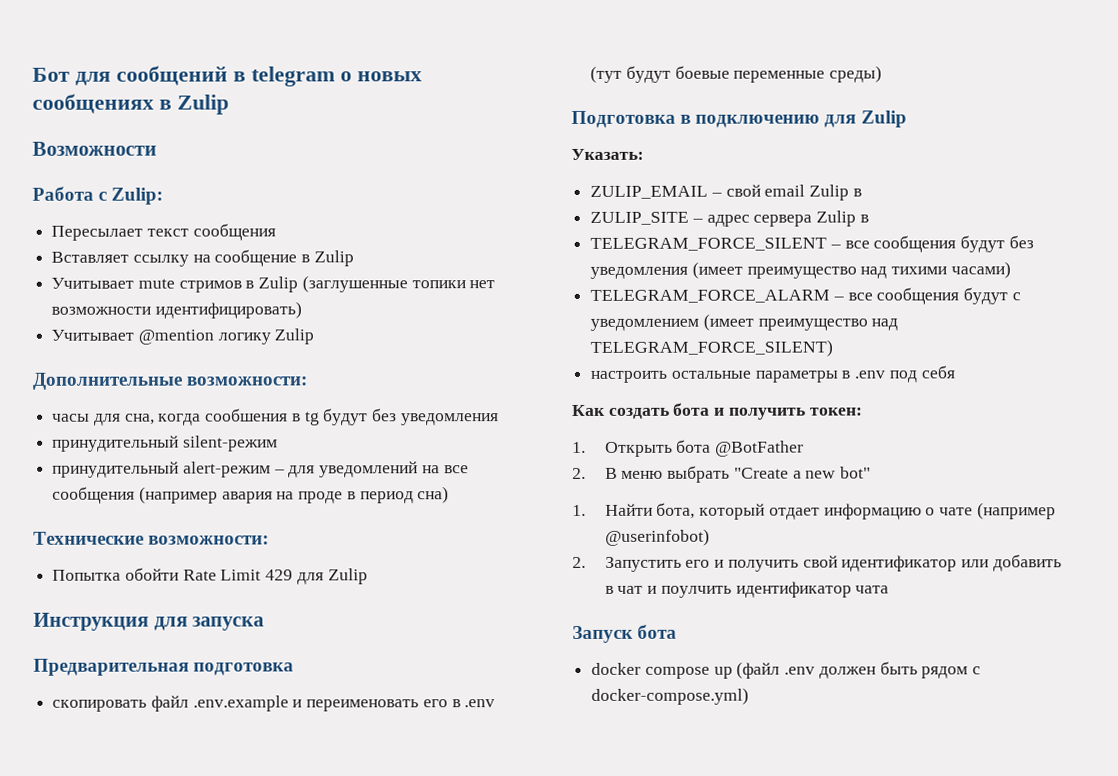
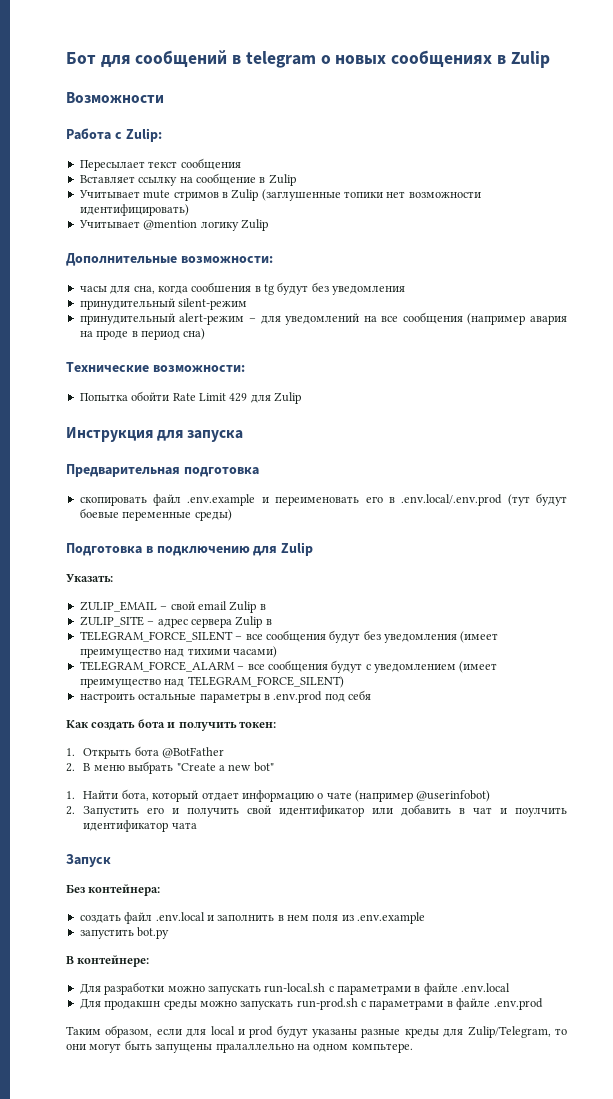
- скопировать файл .env.example и переименовать его в .env (тут будут боевые переменные среды)
+ скопировать файл .env.example и переименовать его в .env.local/.env.prod (тут будут боевые переменные среды)
- настроить остальные параметры в .env под себя
+ настроить остальные параметры в .env.prod под себя
- Запуск бота
- docker compose up (файл .env должен быть рядом с docker-compose.yml)
+ Запуск
+ Без контейнера:
+ создать файл .env.local и заполнить в нем поля из .env.example
+ запустить bot.py
+ В контейнере:
+ Для разработки можно запускать run-local.sh с параметрами в файле .env.local
+ Для продакшн среды можно запускать run-prod.sh с параметрами в файле .env.prod
+ Таким образом, если для local и prod будут указаны разные креды для Zulip/Telegram, то они могут быть запущены пралаллельно на одном компьтере.

